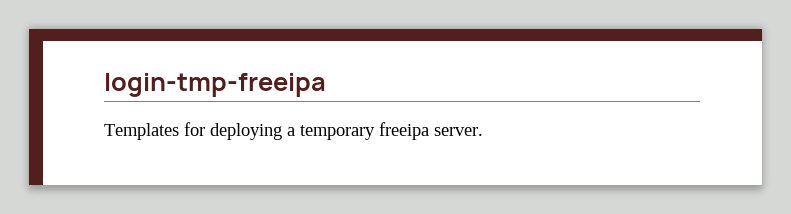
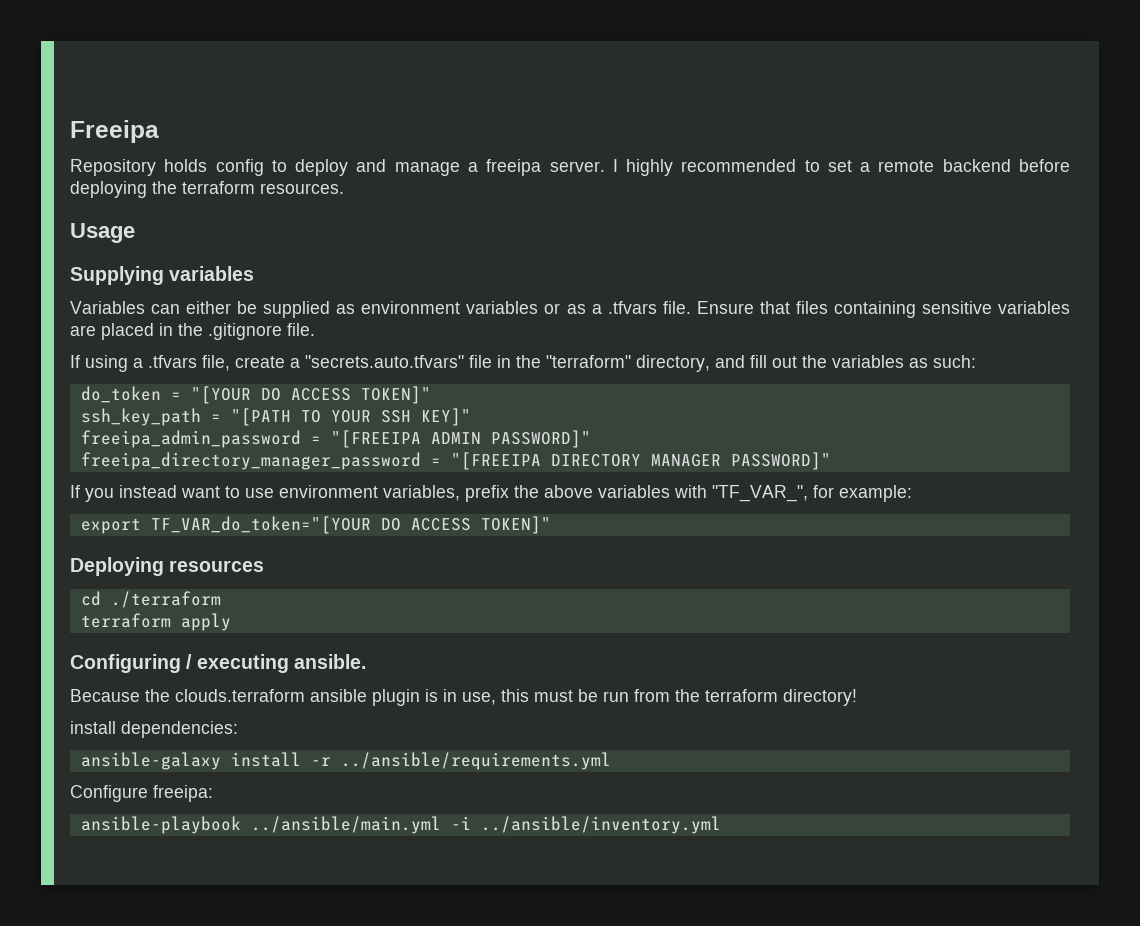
- login-tmp-freeipa
- Templates for deploying a temporary freeipa server.
+ Freeipa
+ Repository holds config to deploy and manage a freeipa server. I highly recommended to set a remote backend before deploying the terraform resources.
+ Usage
+ Supplying variables
+ Variables can either be supplied as environment variables or as a .tfvars file. Ensure that files containing sensitive variables are placed in the .gitignore file.
+ If using a .tfvars file, create a "secrets.auto.tfvars" file in the "terraform" directory, and fill out the variables as such:
+ do_token = "[YOUR DO ACCESS TOKEN]"
+ ssh_key_path = "[PATH TO YOUR SSH KEY]"
+ freeipa_admin_password = "[FREEIPA ADMIN PASSWORD]"
+ freeipa_directory_manager_password = "[FREEIPA DIRECTORY MANAGER PASSWORD]"
+ If you instead want to use environment variables, prefix the above variables with "TF_VAR_", for example:
+ export TF_VAR_do_token="[YOUR DO ACCESS TOKEN]"
+ Deploying resources
+ cd ./terraform
+ terraform apply
+ Configuring / executing ansible.
+ Because the clouds.terraform ansible plugin is in use, this must be run from the terraform directory!
+ install dependencies:
+ ansible-galaxy install -r ../ansible/requirements.yml
+ Configure freeipa:
+ ansible-playbook ../ansible/main.yml -i ../ansible/inventory.yml

